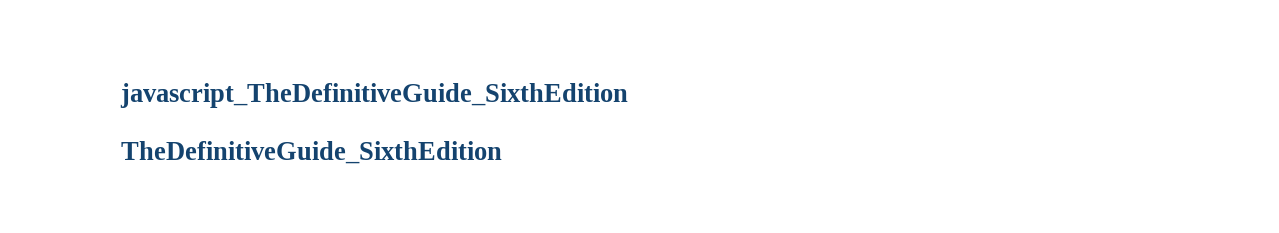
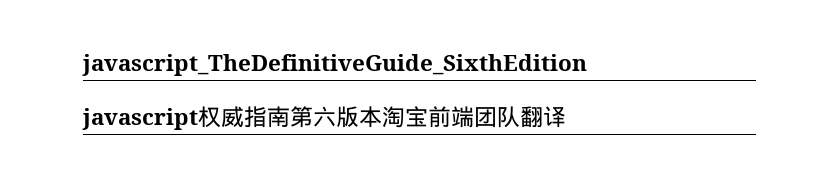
- TheDefinitiveGuide_SixthEdition
+ javascript权威指南第六版本淘宝前端团队翻译

